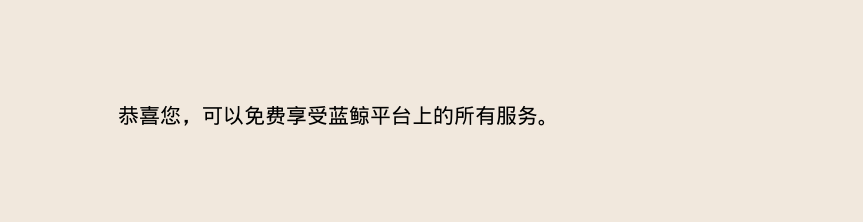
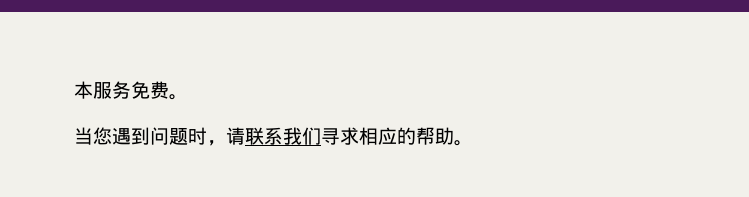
- 恭喜您，可以免费享受蓝鲸平台上的所有服务。
+ 本服务免费。
+ 当您遇到问题时，请联系我们寻求相应的帮助。

